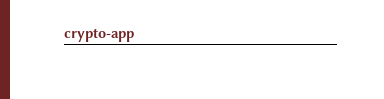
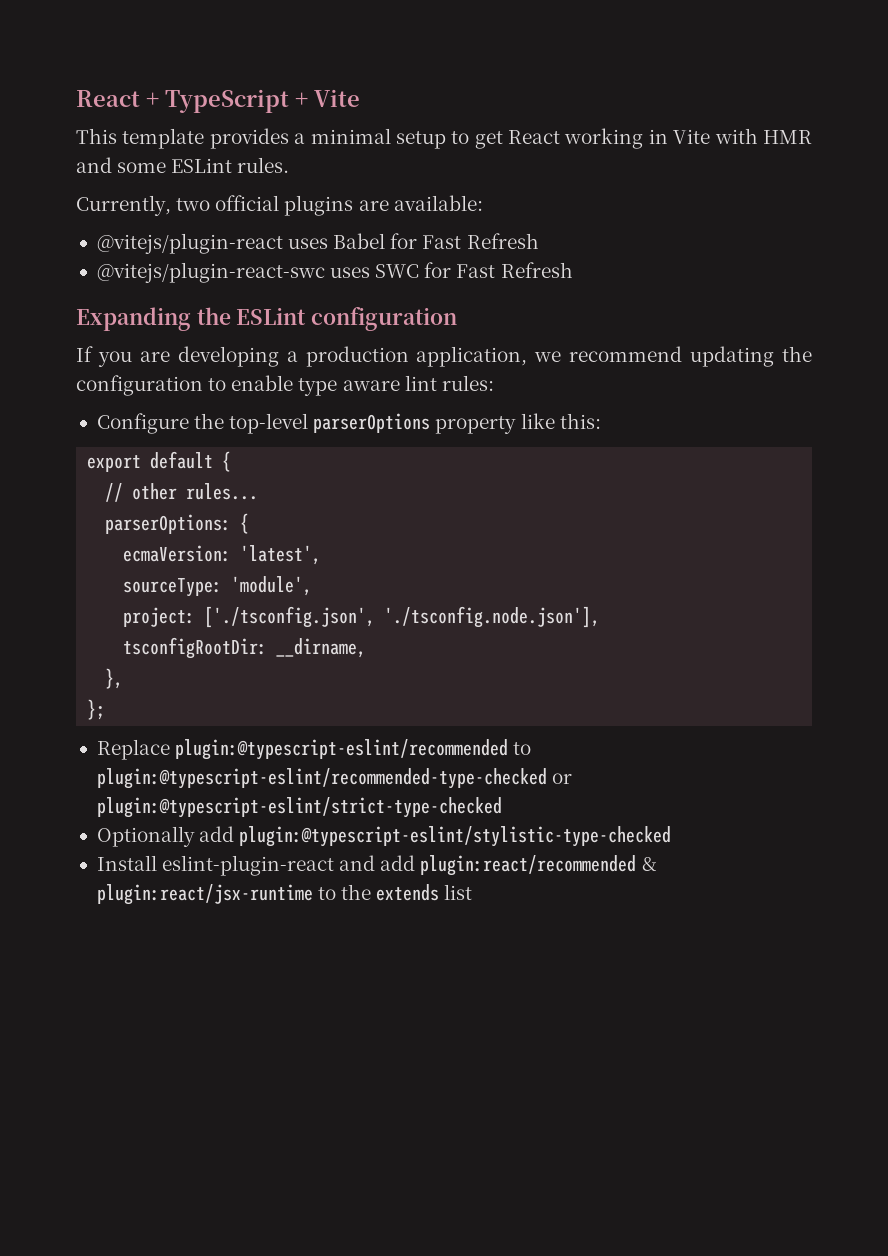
- crypto-app
+ React + TypeScript + Vite
+ This template provides a minimal setup to get React working in Vite with HMR and some ESLint rules.
+ Currently, two official plugins are available:
+ @vitejs/plugin-react uses Babel for Fast Refresh
+ @vitejs/plugin-react-swc uses SWC for Fast Refresh
+ Expanding the ESLint configuration
+ If you are developing a production application, we recommend updating the configuration to enable type aware lint rules:
+ Configure the top-level parserOptions property like this:
+ export default {
+ // other rules...
+ parserOptions: {
+ ecmaVersion: 'latest',
+ sourceType: 'module',
+ project: ['./tsconfig.json', './tsconfig.node.json'],
+ tsconfigRootDir: __dirname,
+ },
+ };
+ Replace plugin:@typescript-eslint/recommended to plugin:@typescript-eslint/recommended-type-checked or plugin:@typescript-eslint/strict-type-checked
+ Optionally add plugin:@typescript-eslint/stylistic-type-checked
+ Install eslint-plugin-react and add plugin:react/recommended & plugin:react/jsx-runtime to the extends list

